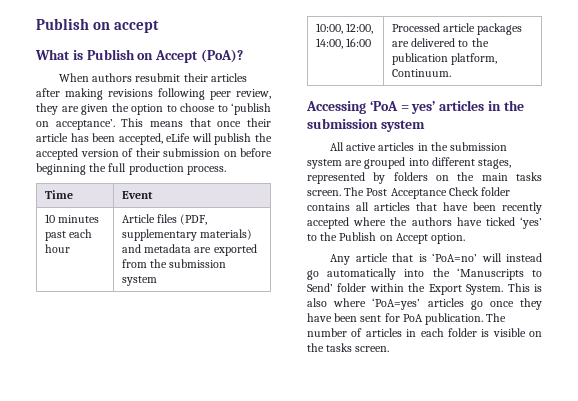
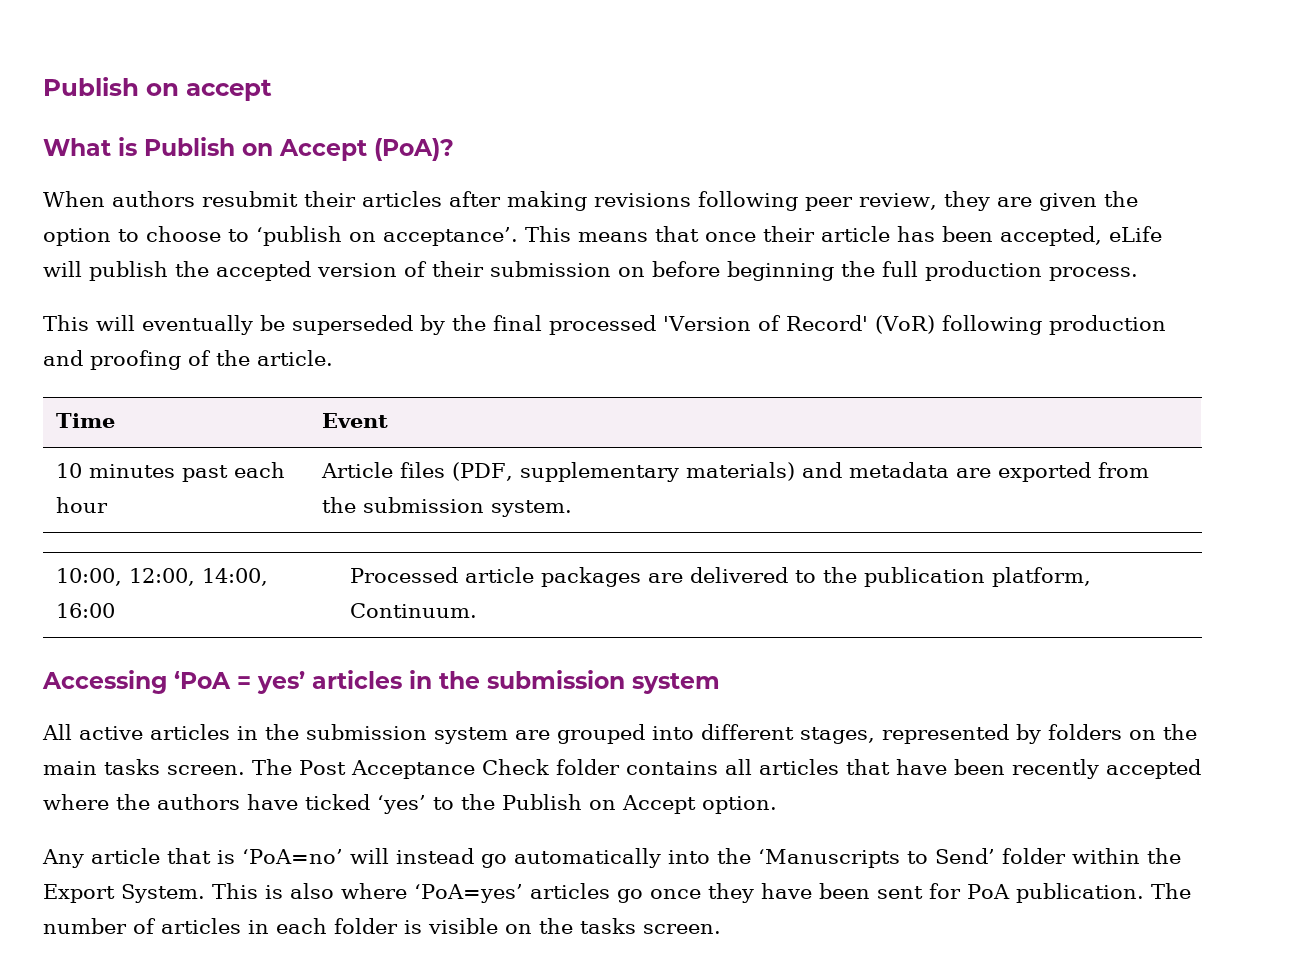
+ This will eventually be superseded by the final processed 'Version of Record' (VoR) following production and proofing of the article.
- 10 minutes past each hour | Article files (PDF, supplementary materials) and metadata are exported from the submission system
+ 10 minutes past each hour | Article files (PDF, supplementary materials) and metadata are exported from the submission system.

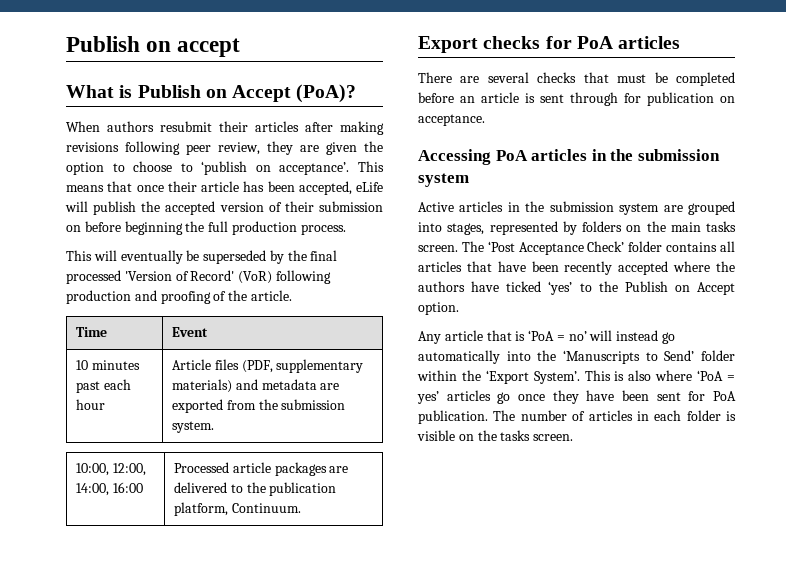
- Accessing ‘PoA = yes’ articles in the submission system
+ Export checks for PoA articles
+ There are several checks that must be completed before an article is sent through for publication on acceptance.
+ Accessing PoA articles in the submission system
- All active articles in the submission system are grouped into different stages, represented by folders on the main tasks screen.
+ Active articles in the submission system are grouped into stages, represented by folders on the main tasks screen.
- The Post Acceptance Check folder contains all articles that have been recently accepted where the authors have ticked ‘yes’ to the Publish on Accept option.
+ The ‘Post Acceptance Check’ folder contains all articles that have been recently accepted where the authors have ticked ‘yes’ to the Publish on Accept option.
- Any article that is ‘PoA=no’ will instead go automatically into the ‘Manuscripts to Send’ folder within the Export System.
+ Any article that is ‘PoA = no’ will instead go automatically into the ‘Manuscripts to Send’ folder within the ‘Export System’.
- This is also where ‘PoA=yes’ articles go once they have been sent for PoA publication.
+ This is also where ‘PoA = yes’ articles go once they have been sent for PoA publication.

